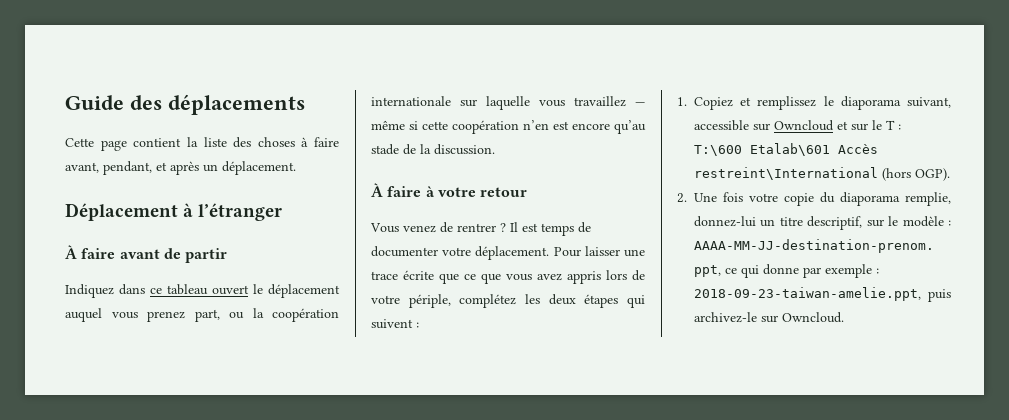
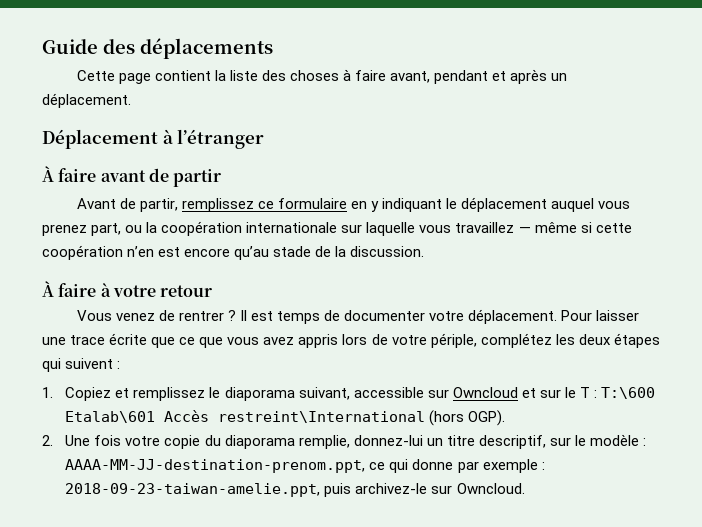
- Cette page contient la liste des choses à faire avant, pendant, et après un déplacement.
+ Cette page contient la liste des choses à faire avant, pendant et après un déplacement.
- Indiquez dans ce tableau ouvert le déplacement auquel vous prenez part, ou la coopération internationale sur laquelle vous travaillez — même si cette coopération n’en est encore qu’au stade de la discussion.
+ Avant de partir, remplissez ce formulaire en y indiquant le déplacement auquel vous prenez part, ou la coopération internationale sur laquelle vous travaillez — même si cette coopération n’en est encore qu’au stade de la discussion.

